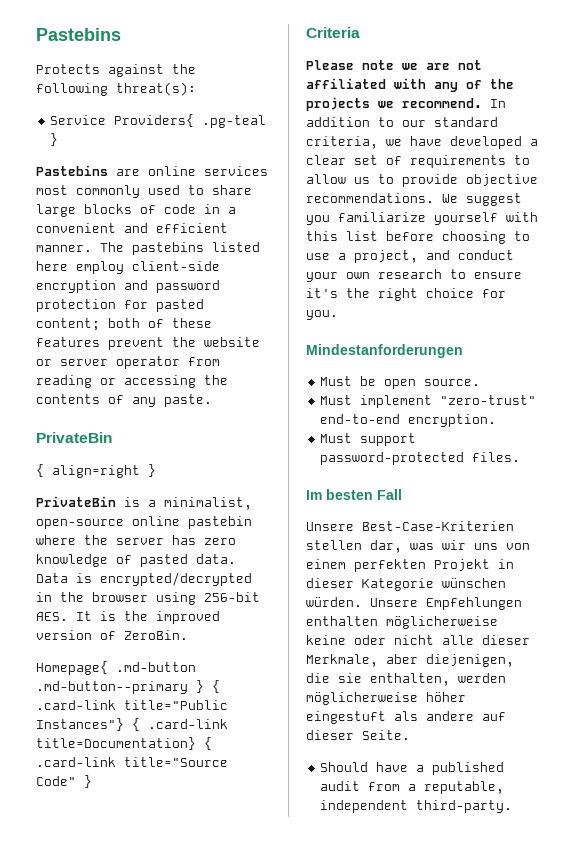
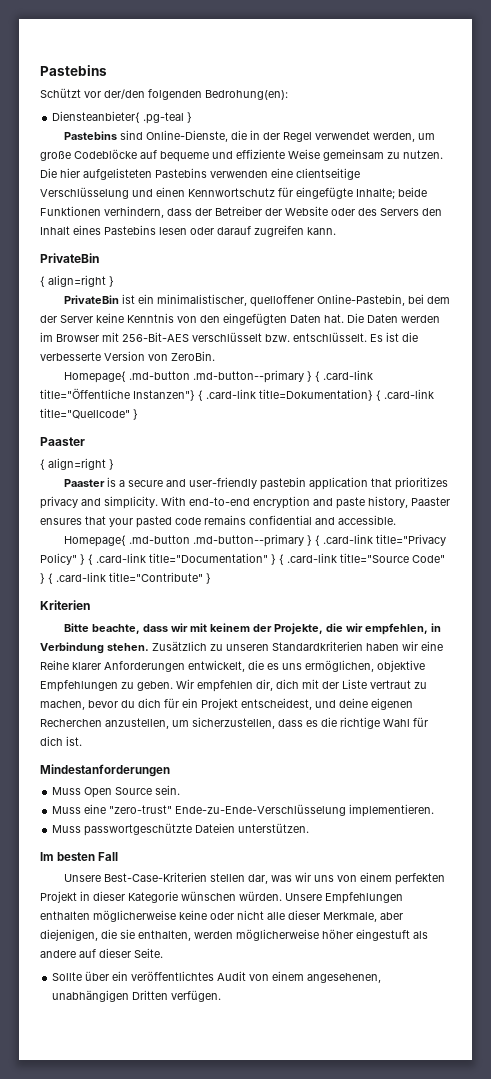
- Protects against the following threat(s):
- Service Providers{ .pg-teal }
- Pastebins are online services most commonly used to share large blocks of code in a convenient and efficient manner. The pastebins listed here employ client-side encryption and password protection for pasted content; both of these features prevent the website or server operator from reading or accessing the contents of any paste.
+ Schützt vor der/den folgenden Bedrohung(en):
+ Diensteanbieter{ .pg-teal }
+ Pastebins sind Online-Dienste, die in der Regel verwendet werden, um große Codeblöcke auf bequeme und effiziente Weise gemeinsam zu nutzen. Die hier aufgelisteten Pastebins verwenden eine clientseitige Verschlüsselung und einen Kennwortschutz für eingefügte Inhalte; beide Funktionen verhindern, dass der Betreiber der Website oder des Servers den Inhalt eines Pastebins lesen oder darauf zugreifen kann.
- PrivateBin is a minimalist, open-source online pastebin where the server has zero knowledge of pasted data. Data is encrypted/decrypted in the browser using 256-bit AES. It is the improved version of ZeroBin.
+ PrivateBin ist ein minimalistischer, quelloffener Online-Pastebin, bei dem der Server keine Kenntnis von den eingefügten Daten hat. Die Daten werden im Browser mit 256-Bit-AES verschlüsselt bzw. entschlüsselt. Es ist die verbesserte Version von ZeroBin.
- Homepage{ .md-button .md-button--primary } { .card-link title="Public Instances"} { .card-link title=Documentation} { .card-link title="Source Code" }
- Criteria
- Please note we are not affiliated with any of the projects we recommend. In addition to our standard criteria, we have developed a clear set of requirements to allow us to provide objective recommendations. We suggest you familiarize yourself with this list before choosing to use a project, and conduct your own research to ensure it's the right choice for you.
+ Homepage{ .md-button .md-button--primary } { .card-link title="Öffentliche Instanzen"} { .card-link title=Dokumentation} { .card-link title="Quellcode" }
+ Paaster
+ { align=right }
+ Paaster is a secure and user-friendly pastebin application that prioritizes privacy and simplicity. With end-to-end encryption and paste history, Paaster ensures that your pasted code remains confidential and accessible.
+ Homepage{ .md-button .md-button--primary } { .card-link title="Privacy Policy" } { .card-link title="Documentation" } { .card-link title="Source Code" } { .card-link title="Contribute" }
+ Kriterien
+ Bitte beachte, dass wir mit keinem der Projekte, die wir empfehlen, in Verbindung stehen. Zusätzlich zu unseren Standardkriterien haben wir eine Reihe klarer Anforderungen entwickelt, die es uns ermöglichen, objektive Empfehlungen zu geben. Wir empfehlen dir, dich mit der Liste vertraut zu machen, bevor du dich für ein Projekt entscheidest, und deine eigenen Recherchen anzustellen, um sicherzustellen, dass es die richtige Wahl für dich ist.
  Mindestanforderungen
- Must be open source.
- Must implement "zero-trust" end-to-end encryption.
- Must support password-protected files.
+ Muss Open Source sein.
+ Muss eine "zero-trust" Ende-zu-Ende-Verschlüsselung implementieren.
+ Muss passwortgeschützte Dateien unterstützen.
- Should have a published audit from a reputable, independent third-party.
+ Sollte über ein veröffentlichtes Audit von einem angesehenen, unabhängigen Dritten verfügen.

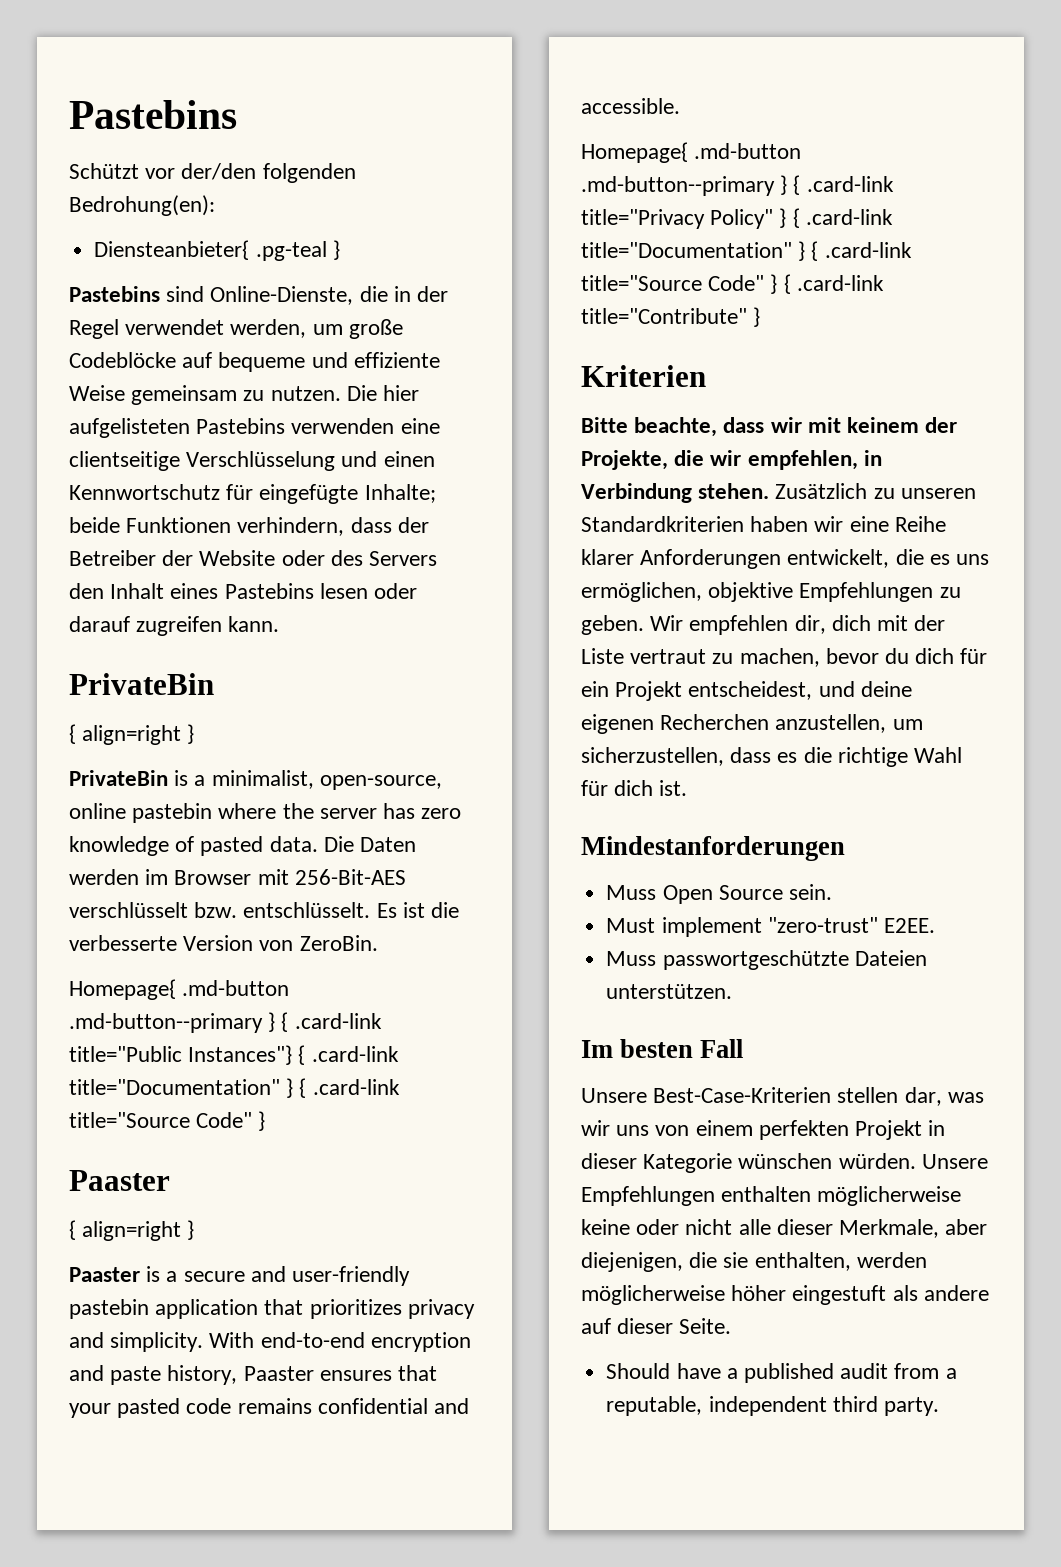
- PrivateBin ist ein minimalistischer, quelloffener Online-Pastebin, bei dem der Server keine Kenntnis von den eingefügten Daten hat.
+ PrivateBin is a minimalist, open-source, online pastebin where the server has zero knowledge of pasted data.
- Homepage{ .md-button .md-button--primary } { .card-link title="Öffentliche Instanzen"} { .card-link title=Dokumentation} { .card-link title="Quellcode" }
+ Homepage{ .md-button .md-button--primary } { .card-link title="Public Instances"} { .card-link title="Documentation" } { .card-link title="Source Code" }
- Muss eine "zero-trust" Ende-zu-Ende-Verschlüsselung implementieren.
+ Must implement "zero-trust" E2EE.
- Sollte über ein veröffentlichtes Audit von einem angesehenen, unabhängigen Dritten verfügen.
+ Should have a published audit from a reputable, independent third party.

